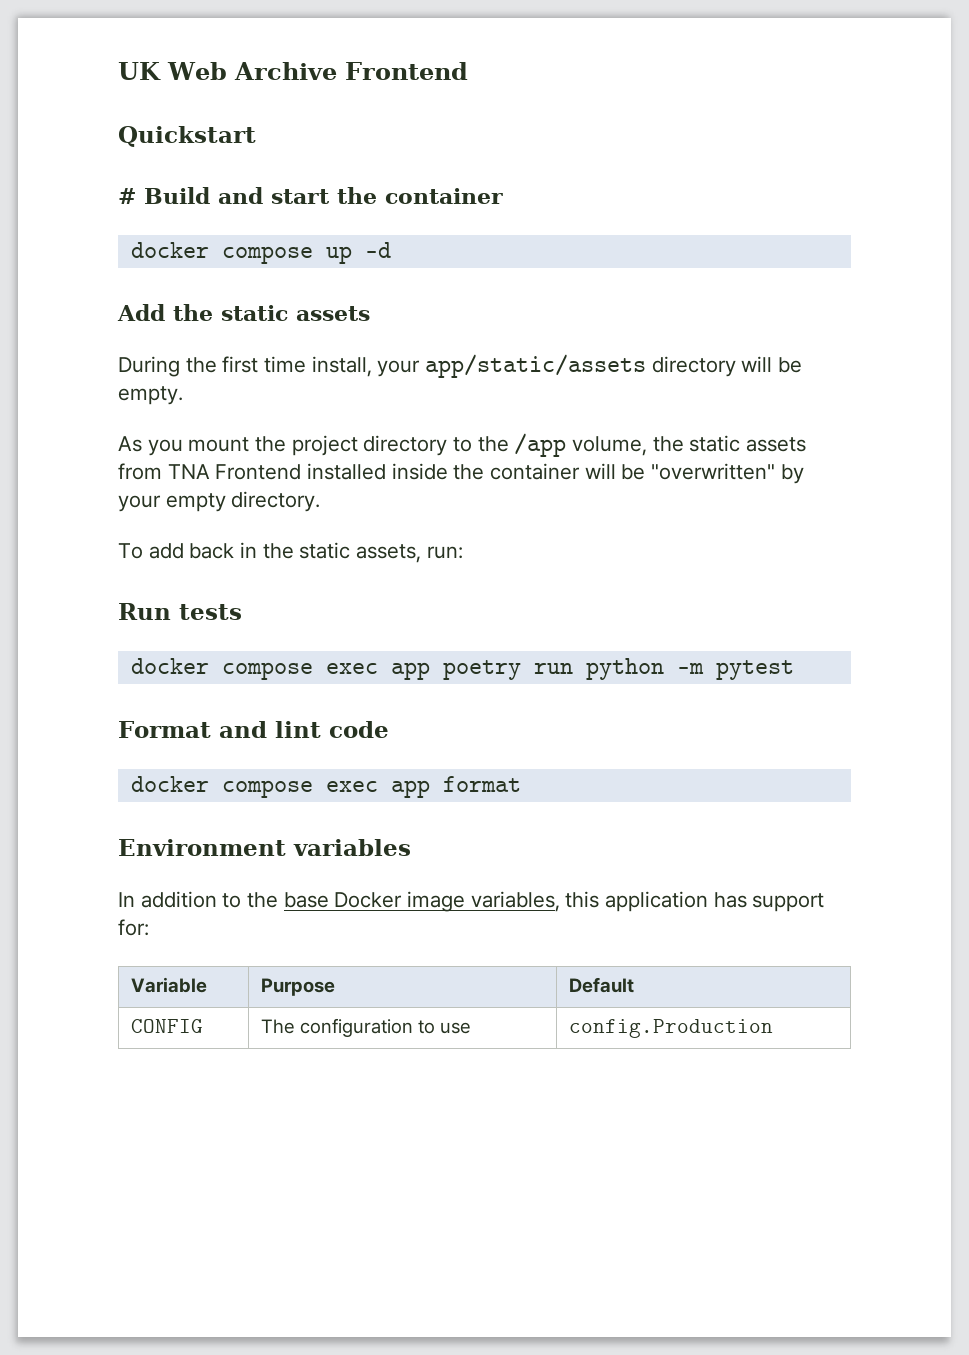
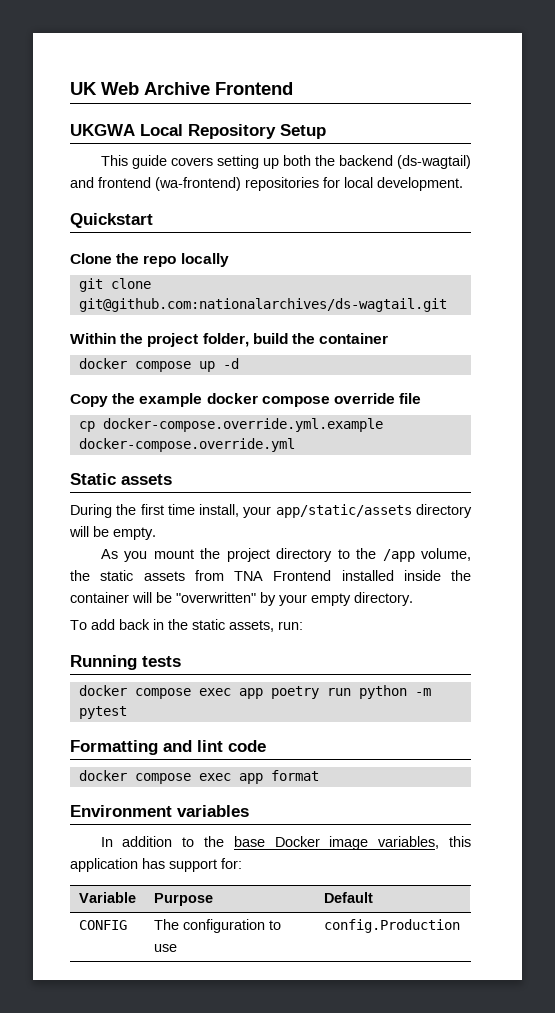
+ UKGWA Local Repository Setup
+ This guide covers setting up both the backend (ds-wagtail) and frontend (wa-frontend) repositories for local development.
  Quickstart
- # Build and start the container
+ Clone the repo locally
+ git clone git@github.com:nationalarchives/ds-wagtail.git
+ Within the project folder, build the container
- Add the static assets
+ Copy the example docker compose override file
+ cp docker-compose.override.yml.example docker-compose.override.yml
+ Static assets
- Run tests
+ Running tests
- Format and lint code
+ Formatting and lint code

